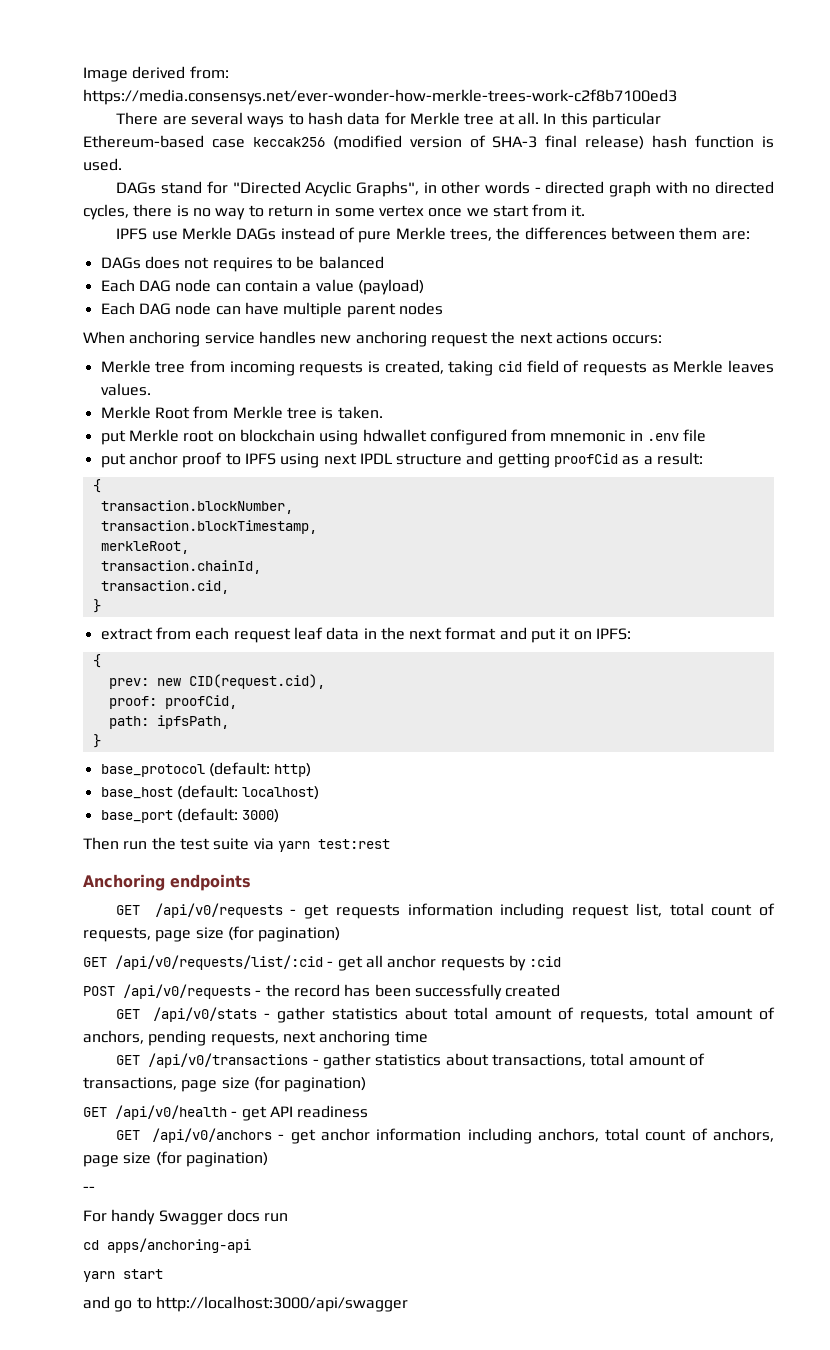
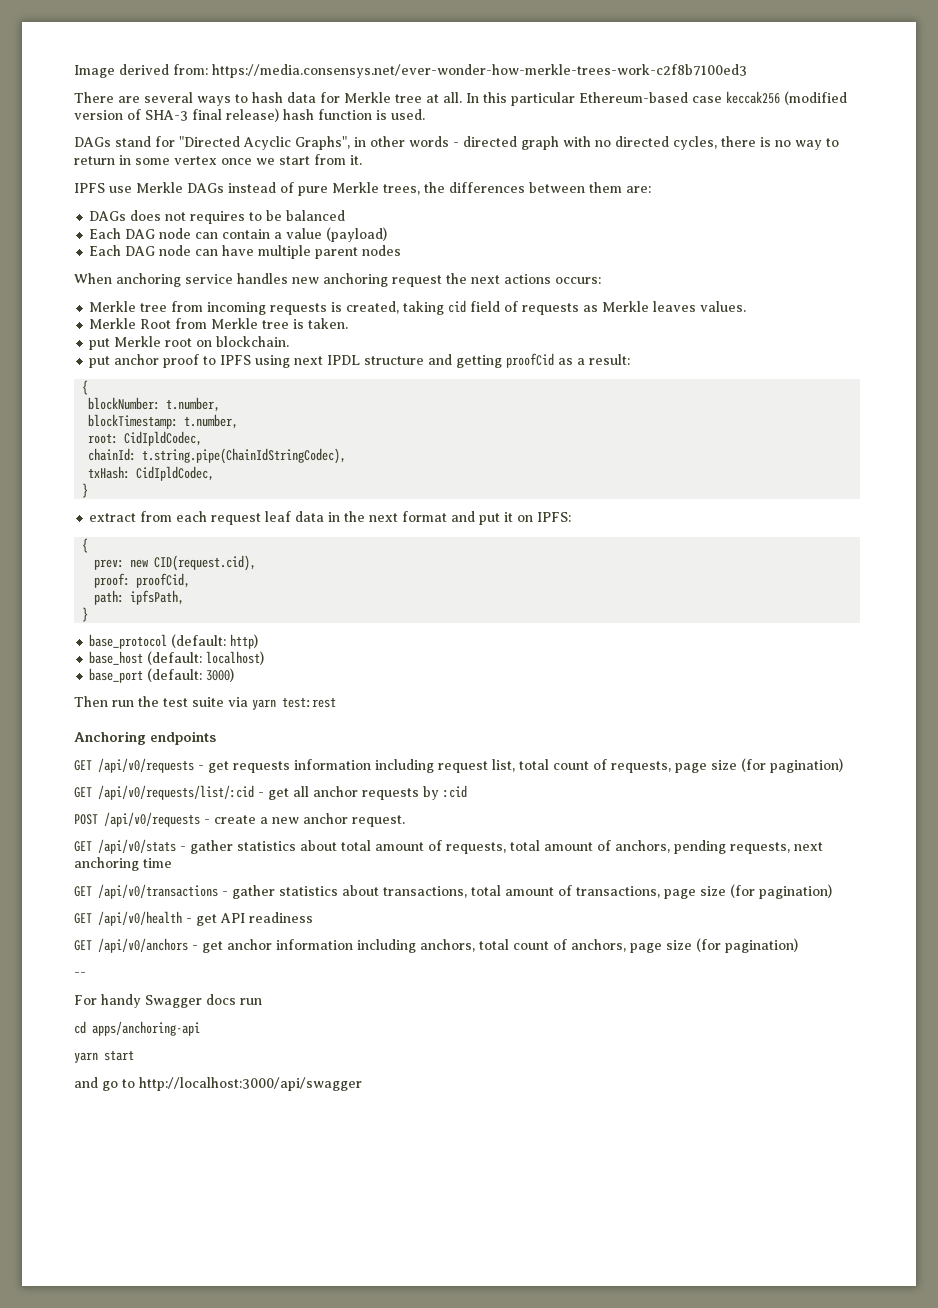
- put Merkle root on blockchain using hdwallet configured from mnemonic in .env file
+ put Merkle root on blockchain.
- transaction.blockNumber,
- transaction.blockTimestamp,
- merkleRoot,
- transaction.chainId,
- transaction.cid,
+ blockNumber: t.number,
+ blockTimestamp: t.number,
+ root: CidIpldCodec,
+ chainId: t.string.pipe(ChainIdStringCodec),
+ txHash: CidIpldCodec,
- POST /api/v0/requests - the record has been successfully created
+ POST /api/v0/requests - create a new anchor request.

